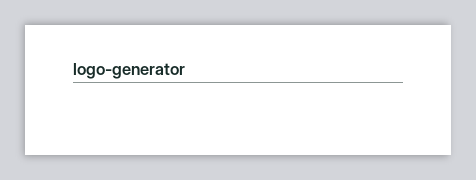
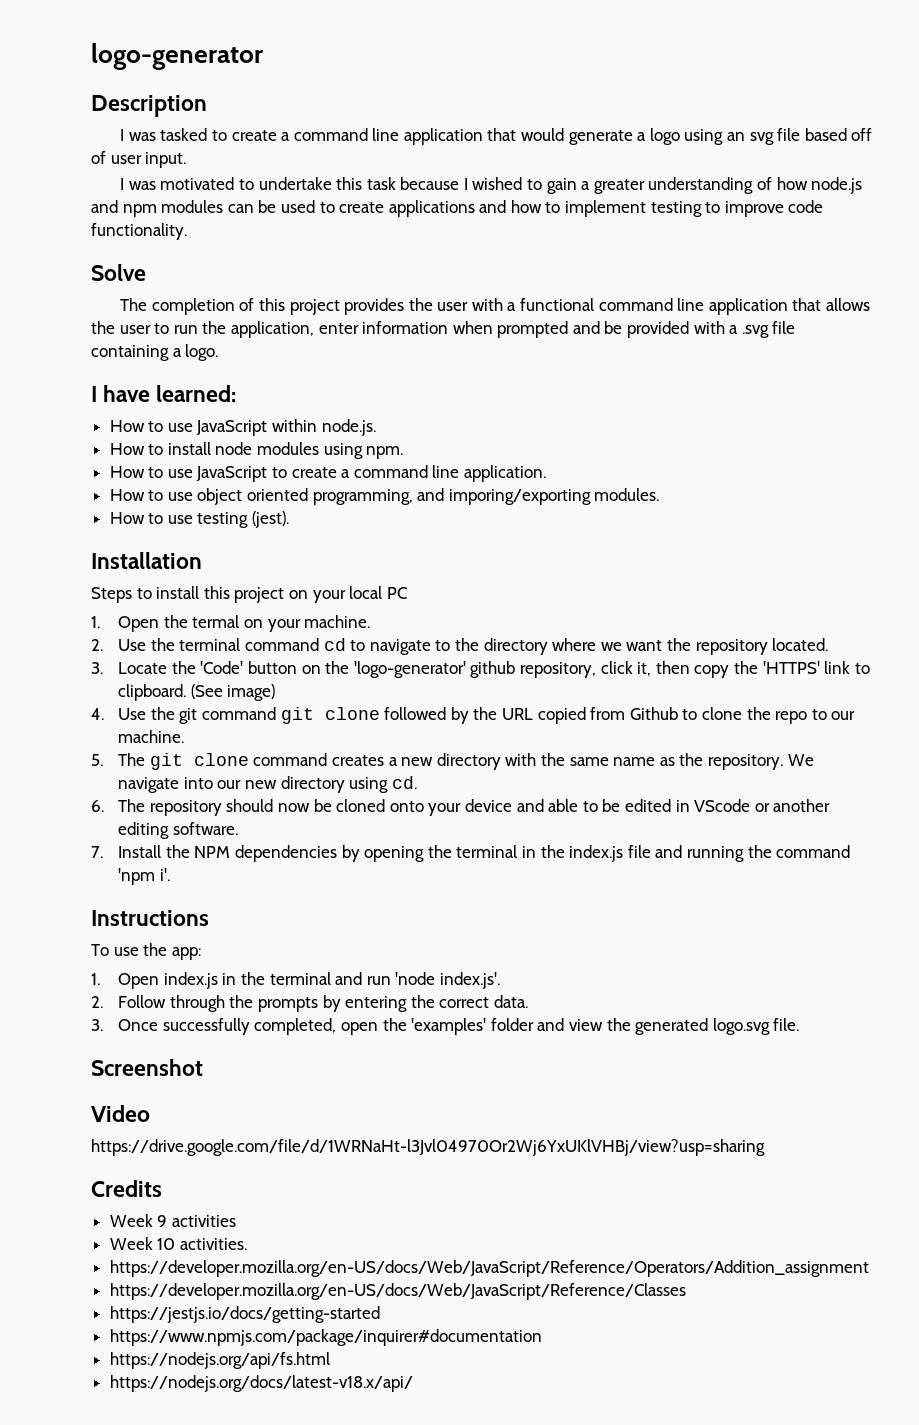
+ Description
+ I was tasked to create a command line application that would generate a logo using an svg file based off of user input.
+ I was motivated to undertake this task because I wished to gain a greater understanding of how node.js and npm modules can be used to create applications and how to implement testing to improve code functionality.
+ Solve
+ The completion of this project provides the user with a functional command line application that allows the user to run the application, enter information when prompted and be provided with a .svg file containing a logo.
+ I have learned:
+ How to use JavaScript within node.js.
+ How to install node modules using npm.
+ How to use JavaScript to create a command line application.
+ How to use object oriented programming, and imporing/exporting modules.
+ How to use testing (jest).
+ Installation
+ Steps to install this project on your local PC
+ 1. Open the termal on your machine.
+ 2. Use the terminal command cd to navigate to the directory where we want the repository located.
+ 3. Locate the 'Code' button on the 'logo-generator' github repository, click it, then copy the 'HTTPS' link to clipboard. (See image)
+ 4. Use the git command git clone followed by the URL copied from Github to clone the repo to our machine.
+ 5. The git clone command creates a new directory with the same name as the repository. We navigate into our new directory using cd.
+ 6. The repository should now be cloned onto your device and able to be edited in VScode or another editing software.
+ 7. Install the NPM dependencies by opening the terminal in the index.js file and running the command 'npm i'.
+ Instructions
+ To use the app:
+ 1. Open index.js in the terminal and run 'node index.js'.
+ 2. Follow through the prompts by entering the correct data.
+ 3. Once successfully completed, open the 'examples' folder and view the generated logo.svg file.
+ Screenshot
+ Video
+ https://drive.google.com/file/d/1WRNaHt-l3Jvl04970Or2Wj6YxUKlVHBj/view?usp=sharing
+ Credits
+ Week 9 activities
+ Week 10 activities.
+ https://developer.mozilla.org/en-US/docs/Web/JavaScript/Reference/Operators/Addition_assignment
+ https://developer.mozilla.org/en-US/docs/Web/JavaScript/Reference/Classes
+ https://jestjs.io/docs/getting-started
+ https://www.npmjs.com/package/inquirer#documentation
+ https://nodejs.org/api/fs.html
+ https://nodejs.org/docs/latest-v18.x/api/

